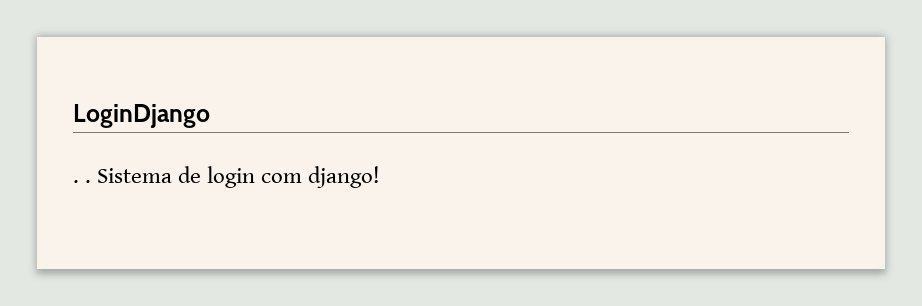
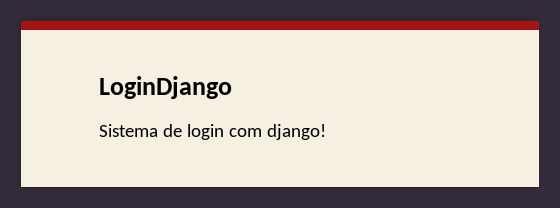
- . .

